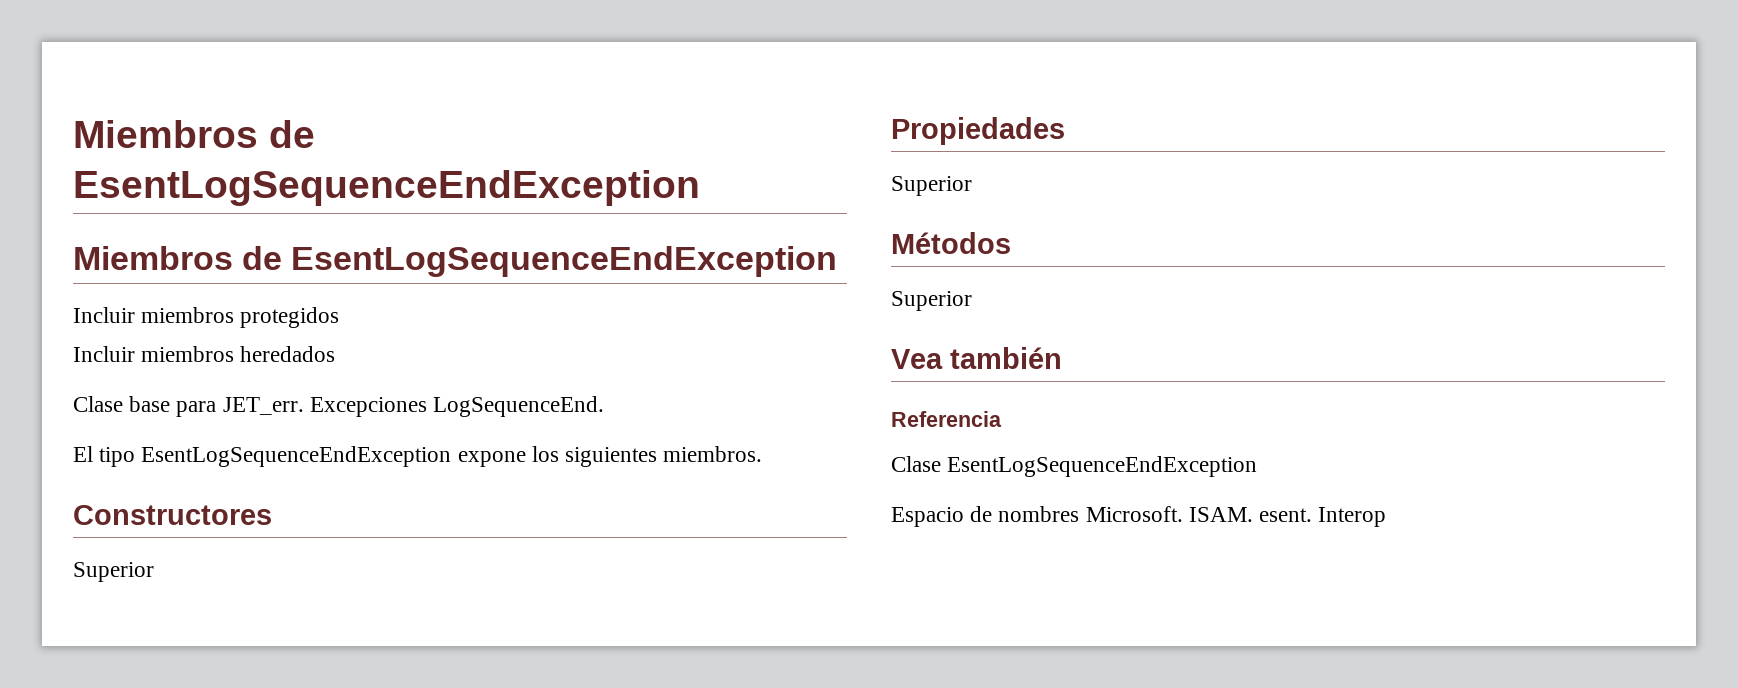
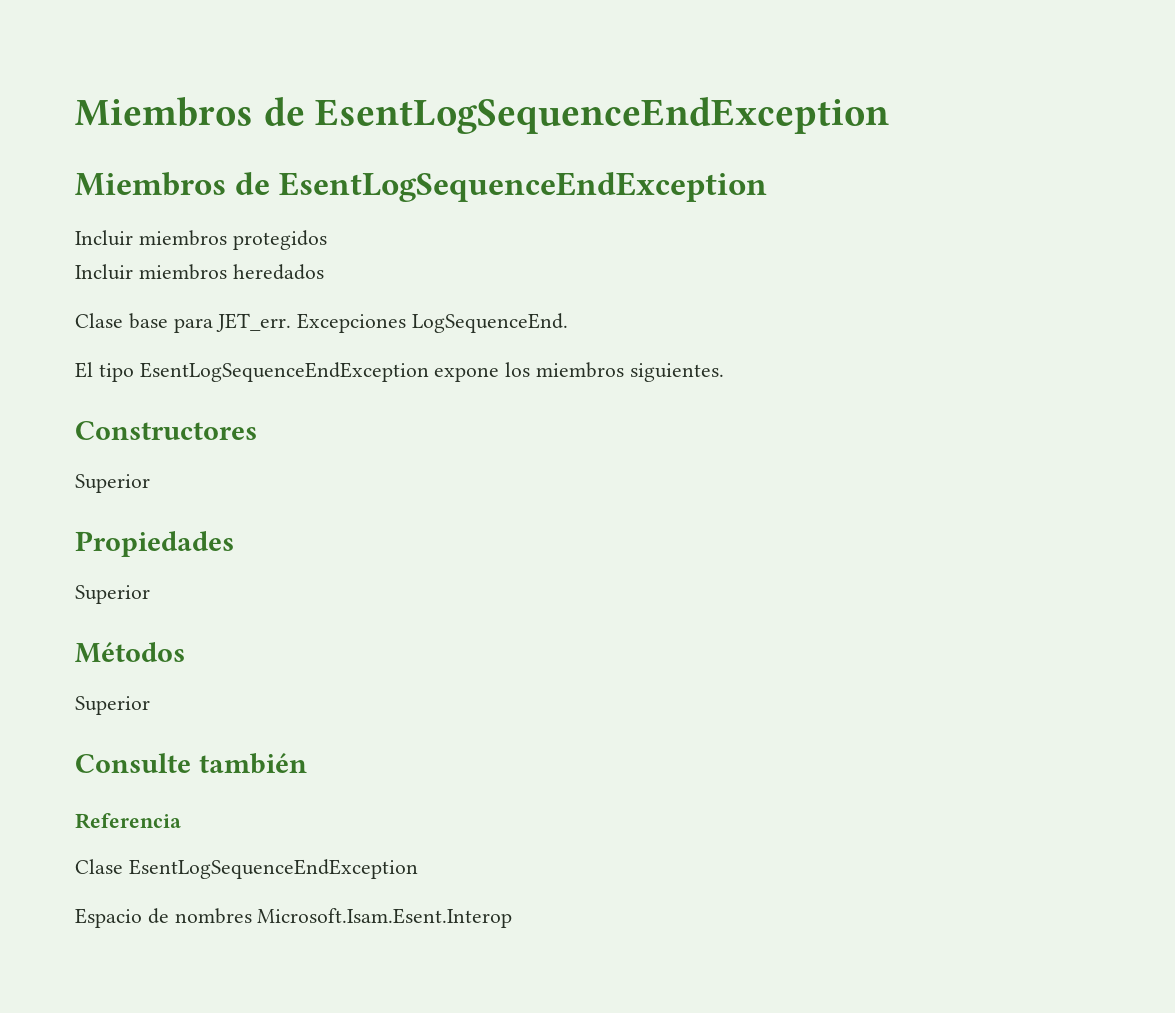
- El tipo EsentLogSequenceEndException expone los siguientes miembros.
+ El tipo EsentLogSequenceEndException expone los miembros siguientes.
- Vea también
+ Consulte también
- Espacio de nombres Microsoft. ISAM. esent. Interop
+ Espacio de nombres Microsoft.Isam.Esent.Interop

